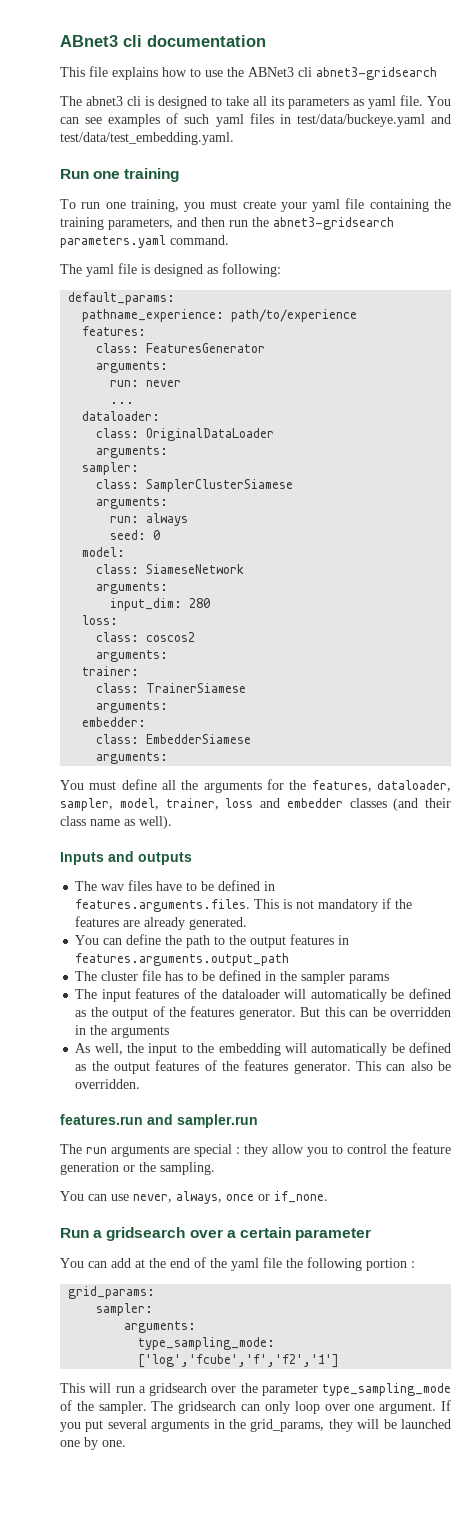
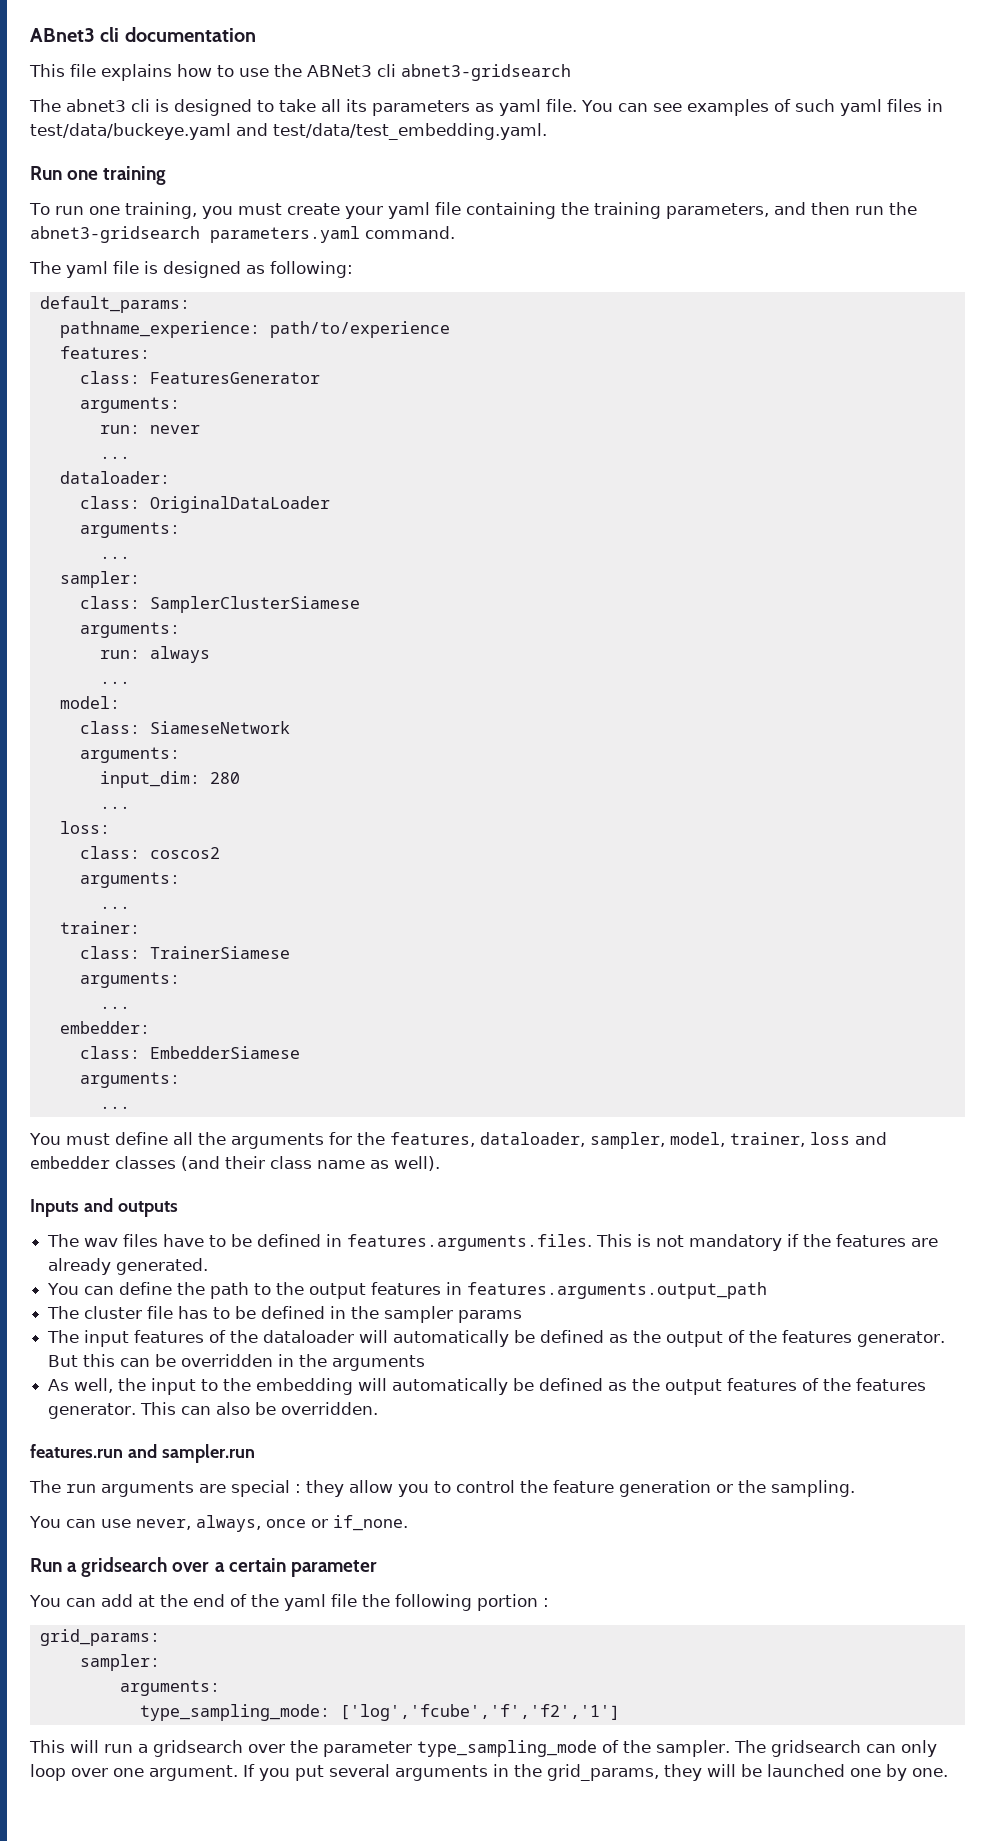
  class: OriginalDataLoader
  arguments:
+ ...
  run: always
- seed: 0
+ ...
  input_dim: 280
+ ...
  class: coscos2
  arguments:
+ ...
  class: TrainerSiamese
  arguments:
+ ...
  class: EmbedderSiamese
  arguments:
+ ...

